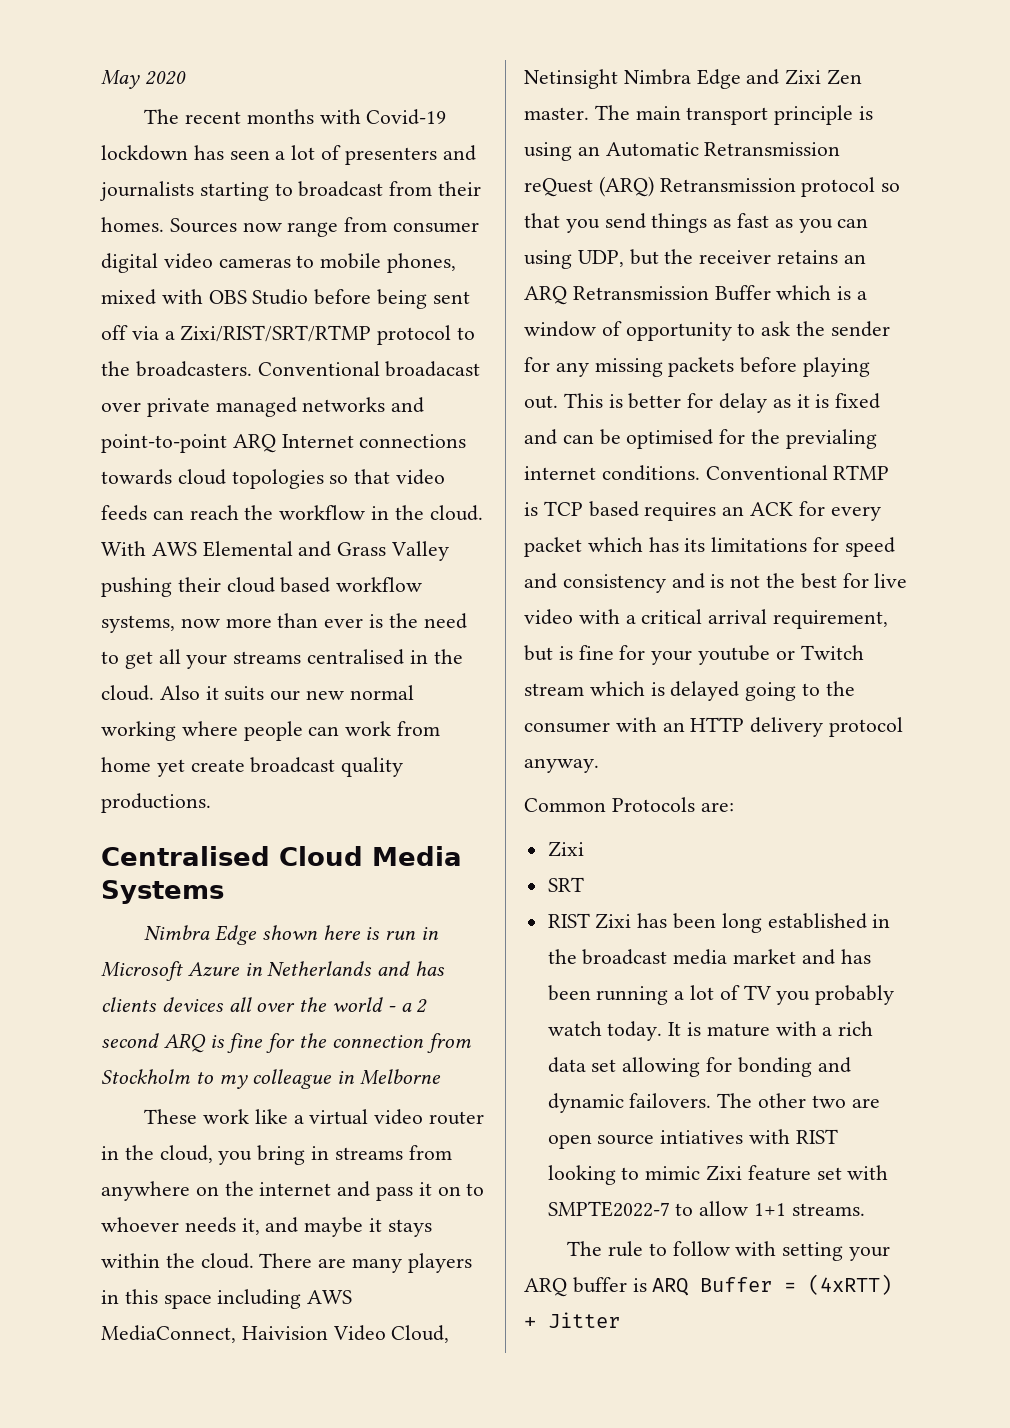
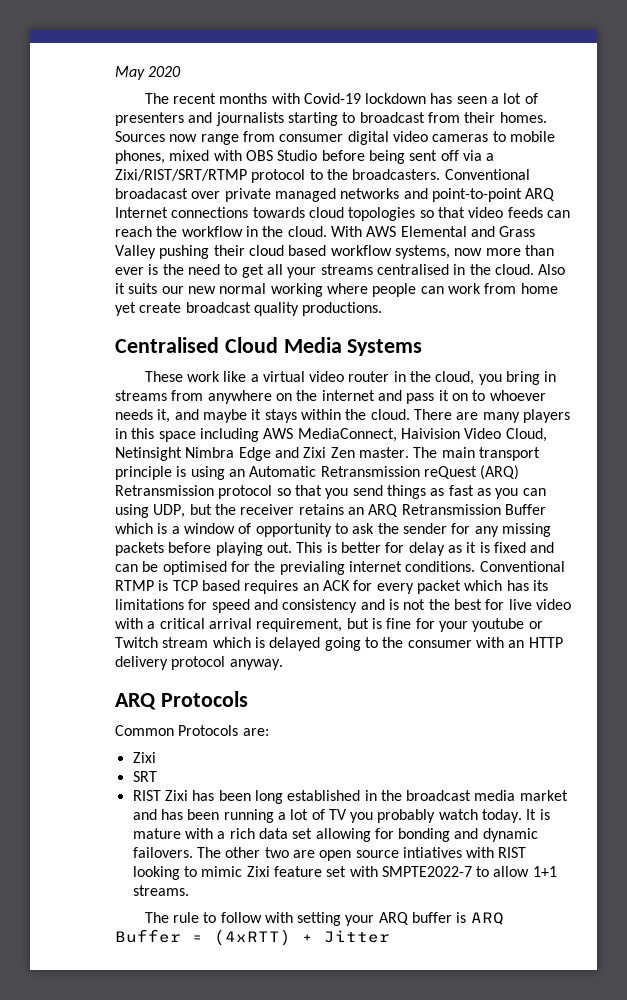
- Nimbra Edge shown here is run in Microsoft Azure in Netherlands and has clients devices all over the world - a 2 second ARQ is fine for the connection from Stockholm to my colleague in Melborne
+ ARQ Protocols

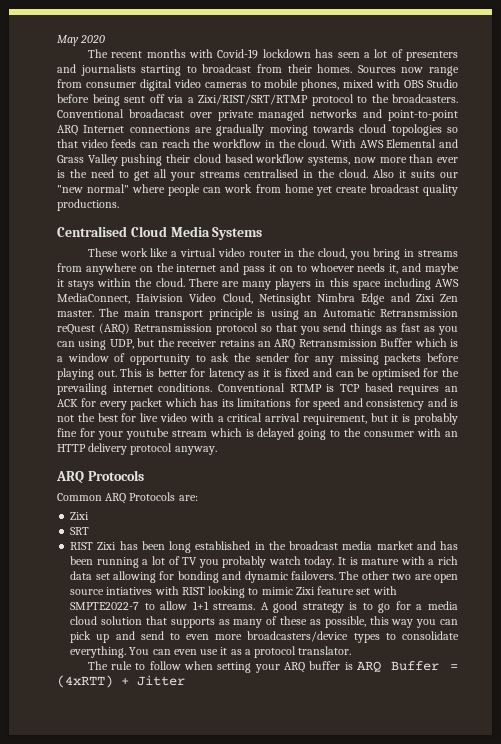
- Conventional broadacast over private managed networks and point-to-point ARQ Internet connections towards cloud topologies so that video feeds can reach the workflow in the cloud.
+ Conventional broadacast over private managed networks and point-to-point ARQ Internet connections are gradually moving towards cloud topologies so that video feeds can reach the workflow in the cloud.
- Also it suits our new normal working where people can work from home yet create broadcast quality productions.
+ Also it suits our "new normal" where people can work from home yet create broadcast quality productions.
- This is better for delay as it is fixed and can be optimised for the previaling internet conditions.
+ This is better for latency as it is fixed and can be optimised for the prevailing internet conditions.
- Conventional RTMP is TCP based requires an ACK for every packet which has its limitations for speed and consistency and is not the best for live video with a critical arrival requirement, but is fine for your youtube or Twitch stream which is delayed going to the consumer with an HTTP delivery protocol anyway.
+ Conventional RTMP is TCP based requires an ACK for every packet which has its limitations for speed and consistency and is not the best for live video with a critical arrival requirement, but it is probably fine for your youtube stream which is delayed going to the consumer with an HTTP delivery protocol anyway.
- Common Protocols are:
+ Common ARQ Protocols are:
+ A good strategy is to go for a media cloud solution that supports as many of these as possible, this way you can pick up and send to even more broadcasters/device types to consolidate everything. You can even use it as a protocol translator.
- The rule to follow with setting your ARQ buffer is ARQ Buffer = (4xRTT) + Jitter
+ The rule to follow when setting your ARQ buffer is ARQ Buffer = (4xRTT) + Jitter

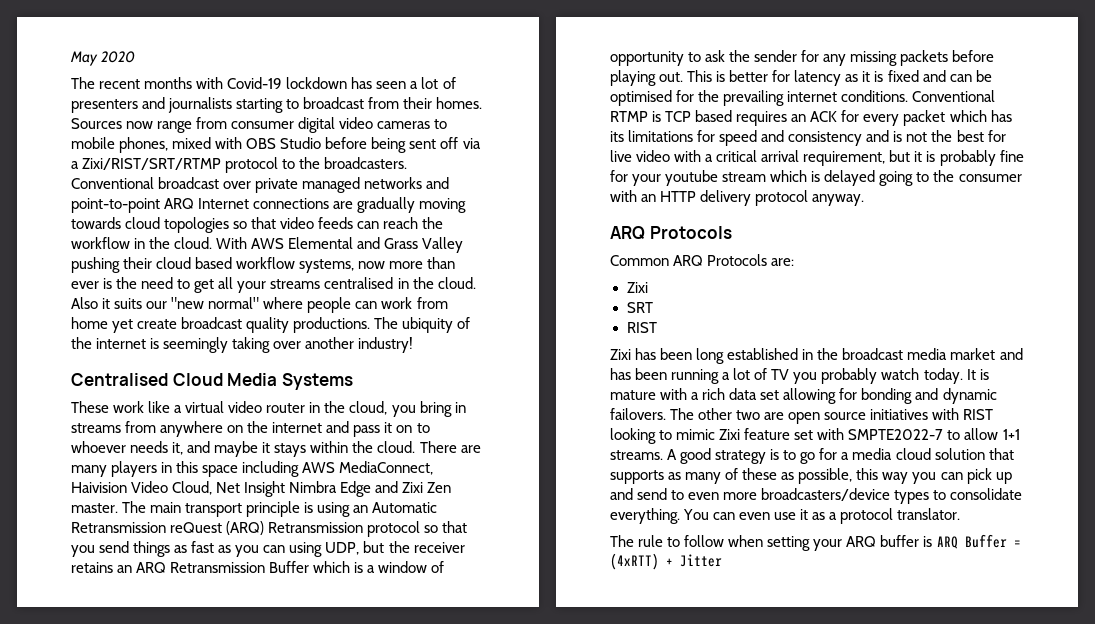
- Conventional broadacast over private managed networks and point-to-point ARQ Internet connections are gradually moving towards cloud topologies so that video feeds can reach the workflow in the cloud.
+ Conventional broadcast over private managed networks and point-to-point ARQ Internet connections are gradually moving towards cloud topologies so that video feeds can reach the workflow in the cloud.
+ The ubiquity of the internet is seemingly taking over another industry!
- There are many players in this space including AWS MediaConnect, Haivision Video Cloud, Netinsight Nimbra Edge and Zixi Zen master.
+ There are many players in this space including AWS MediaConnect, Haivision Video Cloud, Net Insight Nimbra Edge and Zixi Zen master.
  SRT
- RIST Zixi has been long established in the broadcast media market and has been running a lot of TV you probably watch today.
+ RIST
+ Zixi has been long established in the broadcast media market and has been running a lot of TV you probably watch today.
- The other two are open source intiatives with RIST looking to mimic Zixi feature set with SMPTE2022-7 to allow 1+1 streams.
+ The other two are open source initiatives with RIST looking to mimic Zixi feature set with SMPTE2022-7 to allow 1+1 streams.

